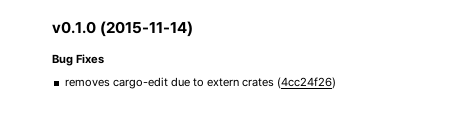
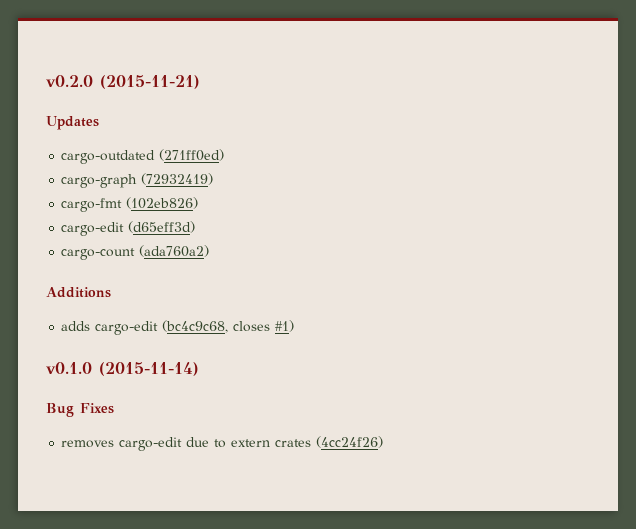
+ v0.2.0 (2015-11-21)
+ Updates
+ cargo-outdated (271ff0ed)
+ cargo-graph (72932419)
+ cargo-fmt (102eb826)
+ cargo-edit (d65eff3d)
+ cargo-count (ada760a2)
+ Additions
+ adds cargo-edit (bc4c9c68, closes #1)

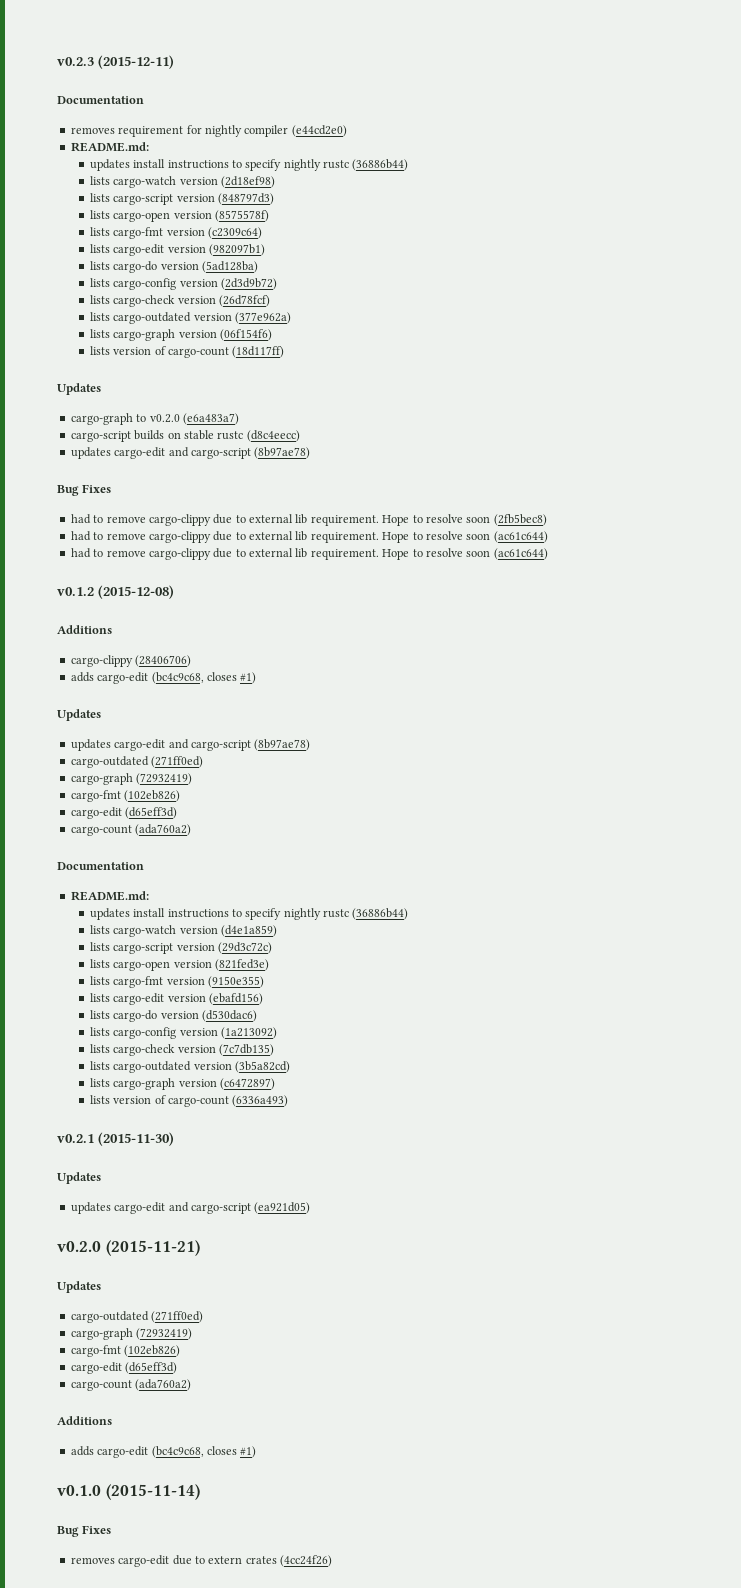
+ v0.2.3 (2015-12-11)
+ Documentation
+ removes requirement for nightly compiler (e44cd2e0)
+ README.md:
+ updates install instructions to specify nightly rustc (36886b44)
+ lists cargo-watch version (2d18ef98)
+ lists cargo-script version (848797d3)
+ lists cargo-open version (8575578f)
+ lists cargo-fmt version (c2309c64)
+ lists cargo-edit version (982097b1)
+ lists cargo-do version (5ad128ba)
+ lists cargo-config version (2d3d9b72)
+ lists cargo-check version (26d78fcf)
+ lists cargo-outdated version (377e962a)
+ lists cargo-graph version (06f154f6)
+ lists version of cargo-count (18d117ff)
+ Updates
+ cargo-graph to v0.2.0 (e6a483a7)
+ cargo-script builds on stable rustc (d8c4eecc)
+ updates cargo-edit and cargo-script (8b97ae78)
+ Bug Fixes
+ had to remove cargo-clippy due to external lib requirement. Hope to resolve soon (2fb5bec8)
+ had to remove cargo-clippy due to external lib requirement. Hope to resolve soon (ac61c644)
+ had to remove cargo-clippy due to external lib requirement. Hope to resolve soon (ac61c644)
+ v0.1.2 (2015-12-08)
+ Additions
+ cargo-clippy (28406706)
+ adds cargo-edit (bc4c9c68, closes #1)
+ Updates
+ updates cargo-edit and cargo-script (8b97ae78)
+ cargo-outdated (271ff0ed)
+ cargo-graph (72932419)
+ cargo-fmt (102eb826)
+ cargo-edit (d65eff3d)
+ cargo-count (ada760a2)
+ Documentation
+ README.md:
+ updates install instructions to specify nightly rustc (36886b44)
+ lists cargo-watch version (d4e1a859)
+ lists cargo-script version (29d3c72c)
+ lists cargo-open version (821fed3e)
+ lists cargo-fmt version (9150e355)
+ lists cargo-edit version (ebafd156)
+ lists cargo-do version (d530dac6)
+ lists cargo-config version (1a213092)
+ lists cargo-check version (7c7db135)
+ lists cargo-outdated version (3b5a82cd)
+ lists cargo-graph version (c6472897)
+ lists version of cargo-count (6336a493)
+ v0.2.1 (2015-11-30)
+ Updates
+ updates cargo-edit and cargo-script (ea921d05)

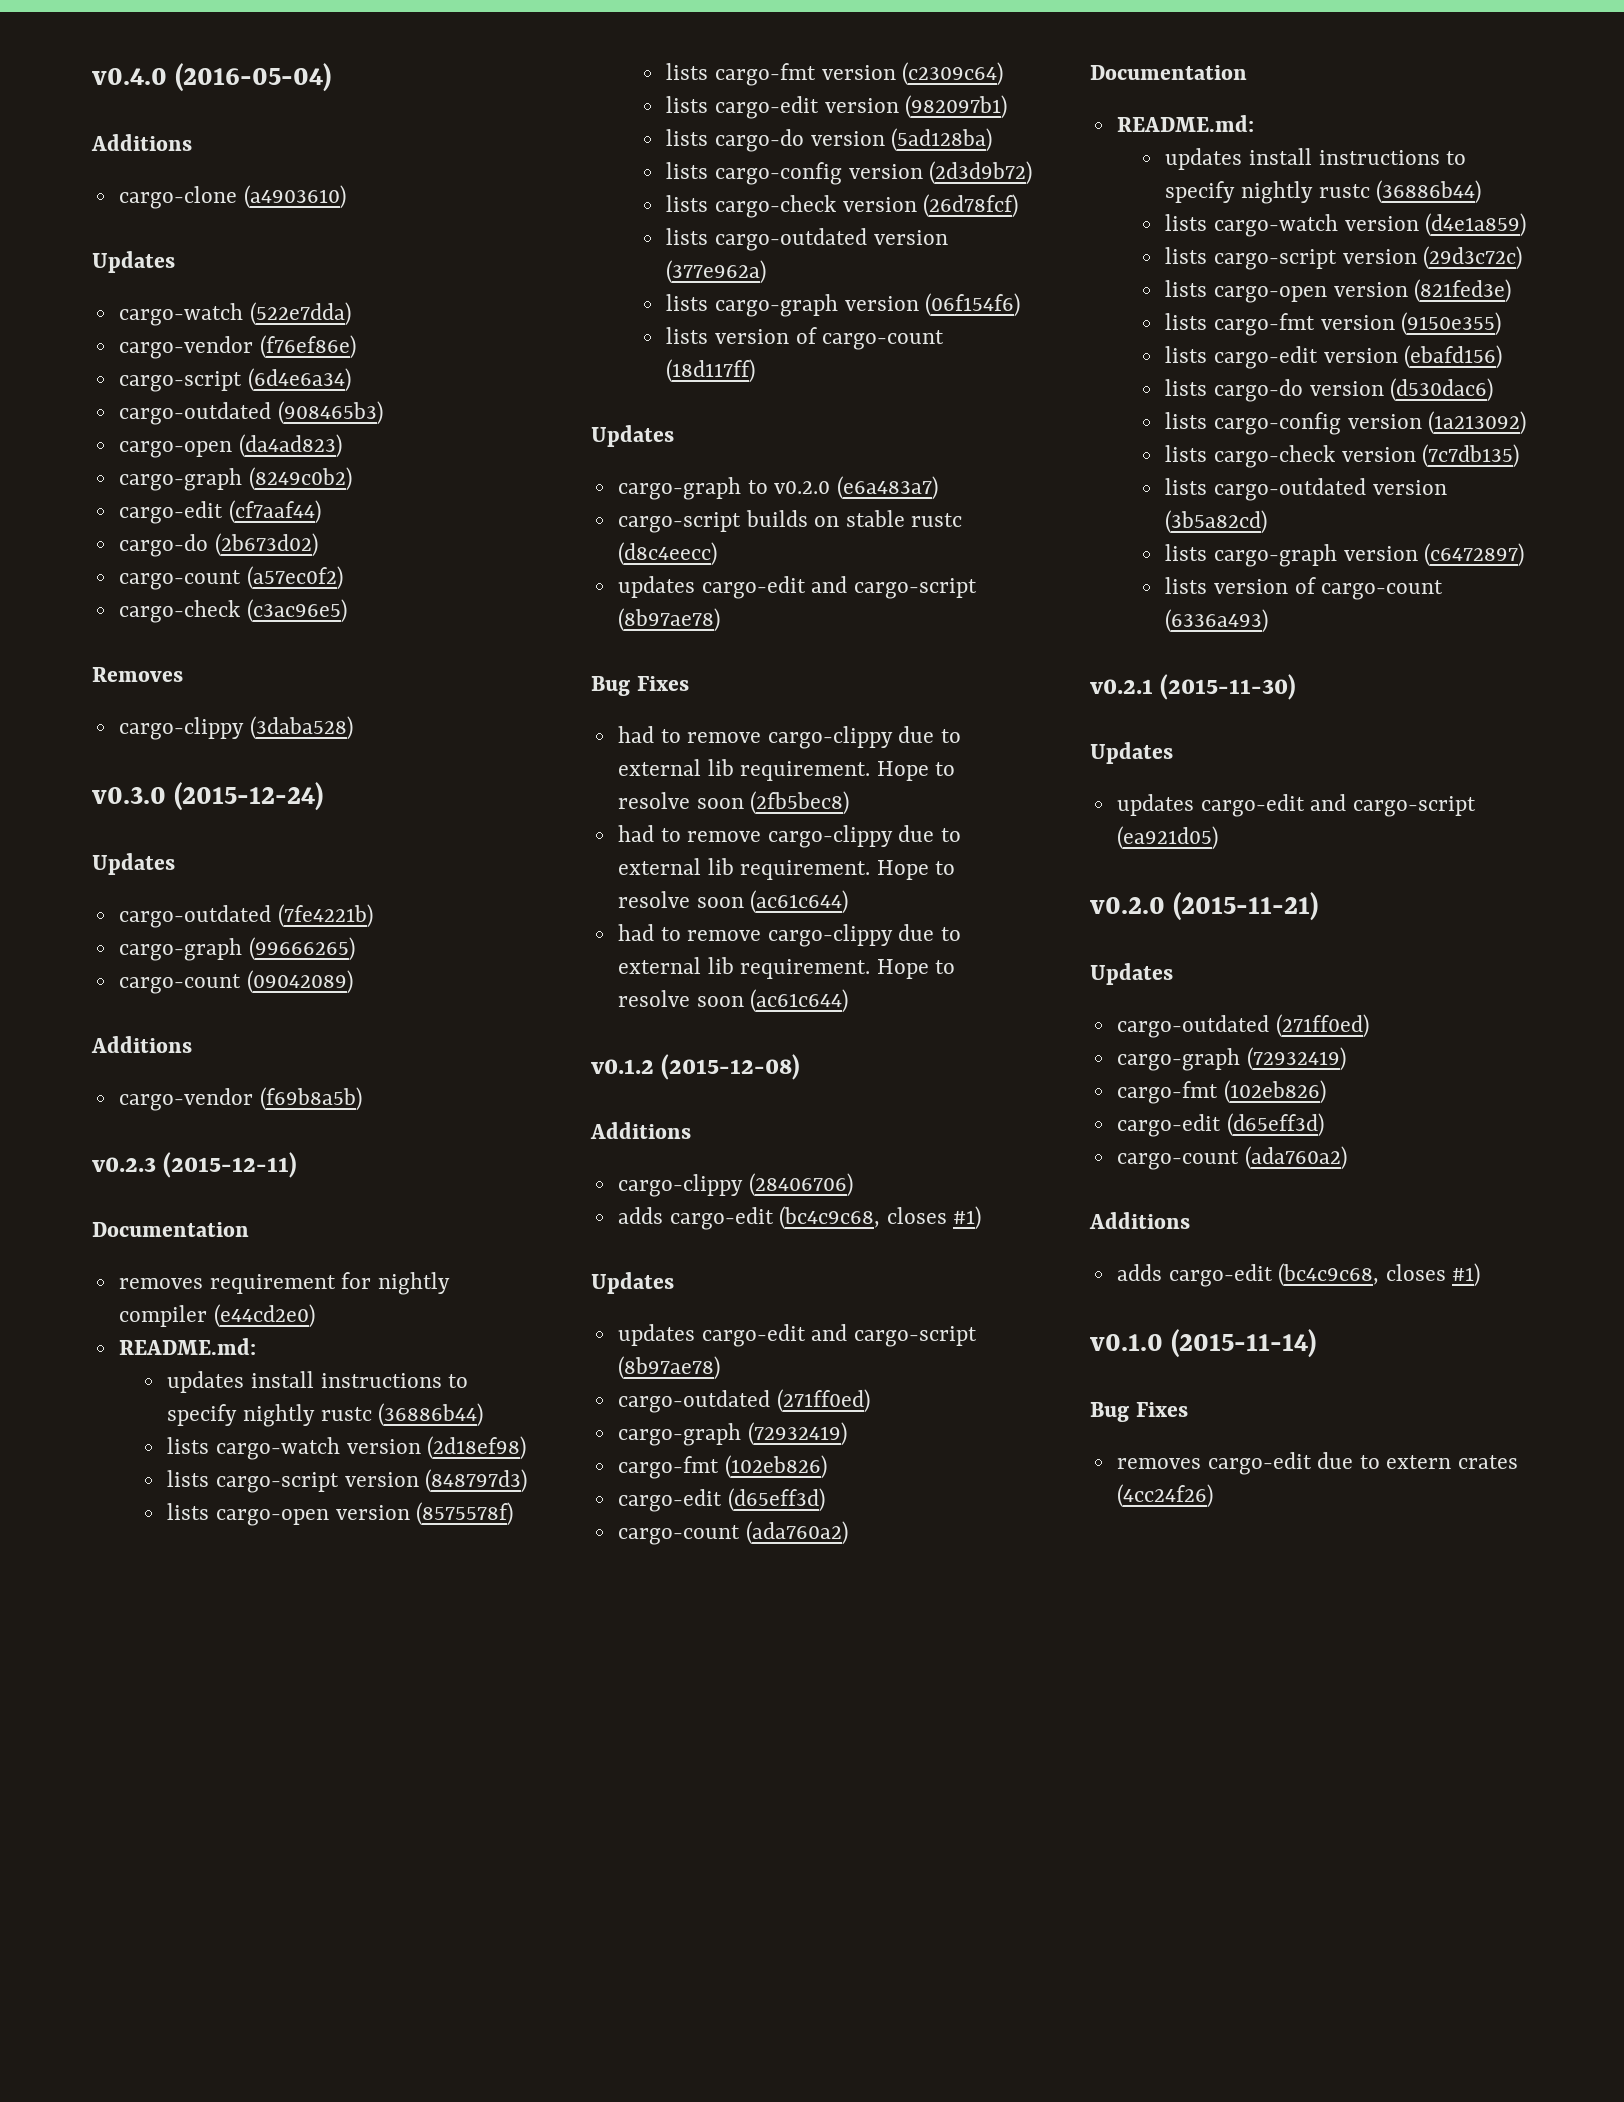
+ v0.4.0 (2016-05-04)
+ Additions
+ cargo-clone (a4903610)
+ Updates
+ cargo-watch (522e7dda)
+ cargo-vendor (f76ef86e)
+ cargo-script (6d4e6a34)
+ cargo-outdated (908465b3)
+ cargo-open (da4ad823)
+ cargo-graph (8249c0b2)
+ cargo-edit (cf7aaf44)
+ cargo-do (2b673d02)
+ cargo-count (a57ec0f2)
+ cargo-check (c3ac96e5)
+ Removes
+ cargo-clippy (3daba528)
+ v0.3.0 (2015-12-24)
+ Updates
+ cargo-outdated (7fe4221b)
+ cargo-graph (99666265)
+ cargo-count (09042089)
+ Additions
+ cargo-vendor (f69b8a5b)

